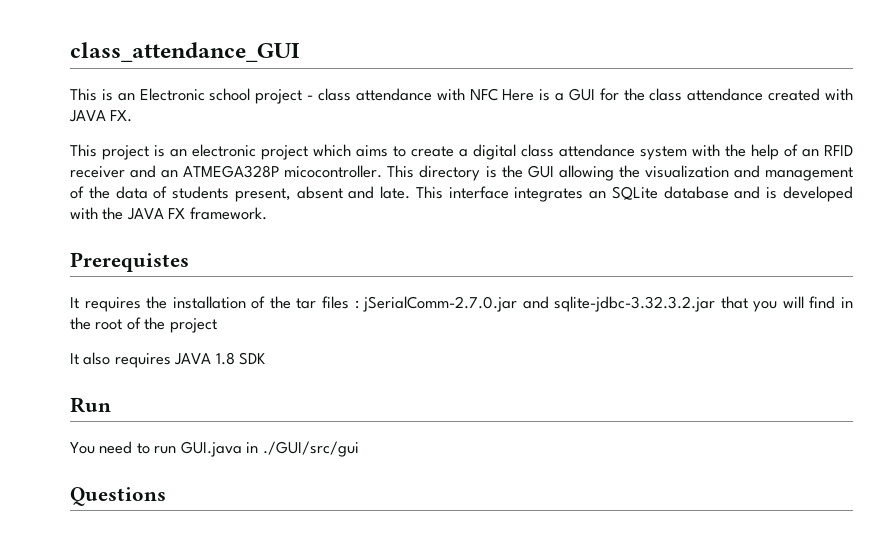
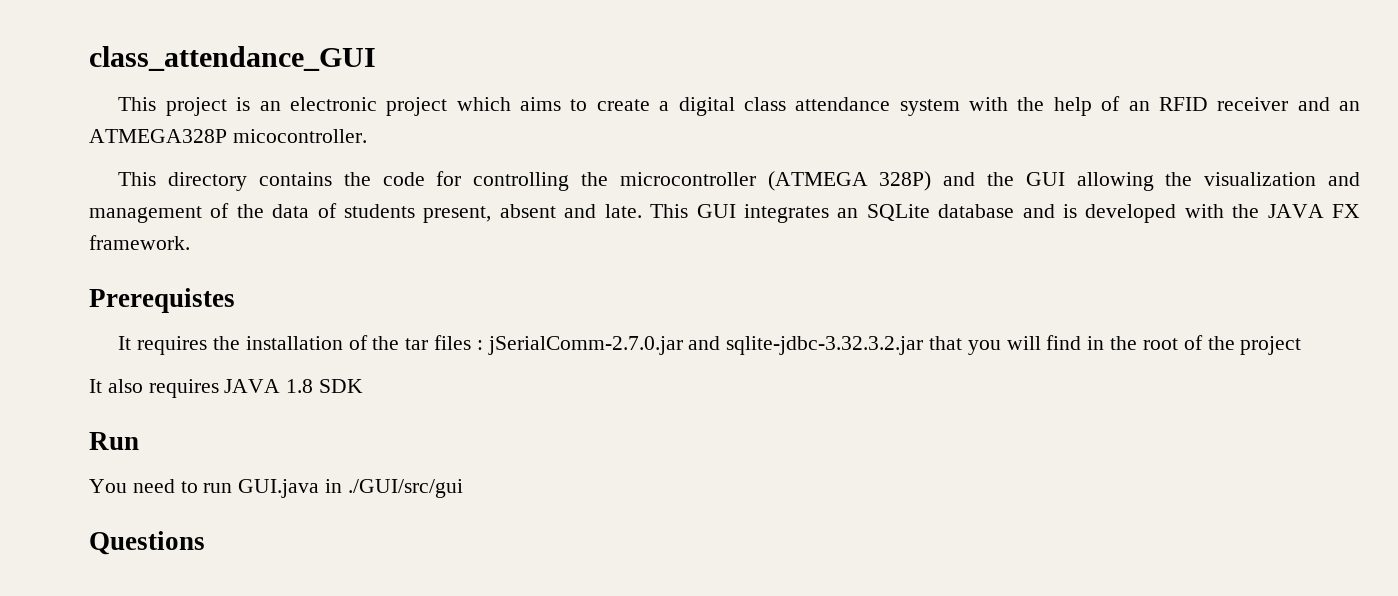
- This is an Electronic school project - class attendance with NFC Here is a GUI for the class attendance created with JAVA FX.
- This project is an electronic project which aims to create a digital class attendance system with the help of an RFID receiver and an ATMEGA328P micocontroller. This directory is the GUI allowing the visualization and management of the data of students present, absent and late.
+ This project is an electronic project which aims to create a digital class attendance system with the help of an RFID receiver and an ATMEGA328P micocontroller.
+ This directory contains the code for controlling the microcontroller (ATMEGA 328P) and the GUI allowing the visualization and management of the data of students present, absent and late.
- This interface integrates an SQLite database and is developed with the JAVA FX framework.
+ This GUI integrates an SQLite database and is developed with the JAVA FX framework.

